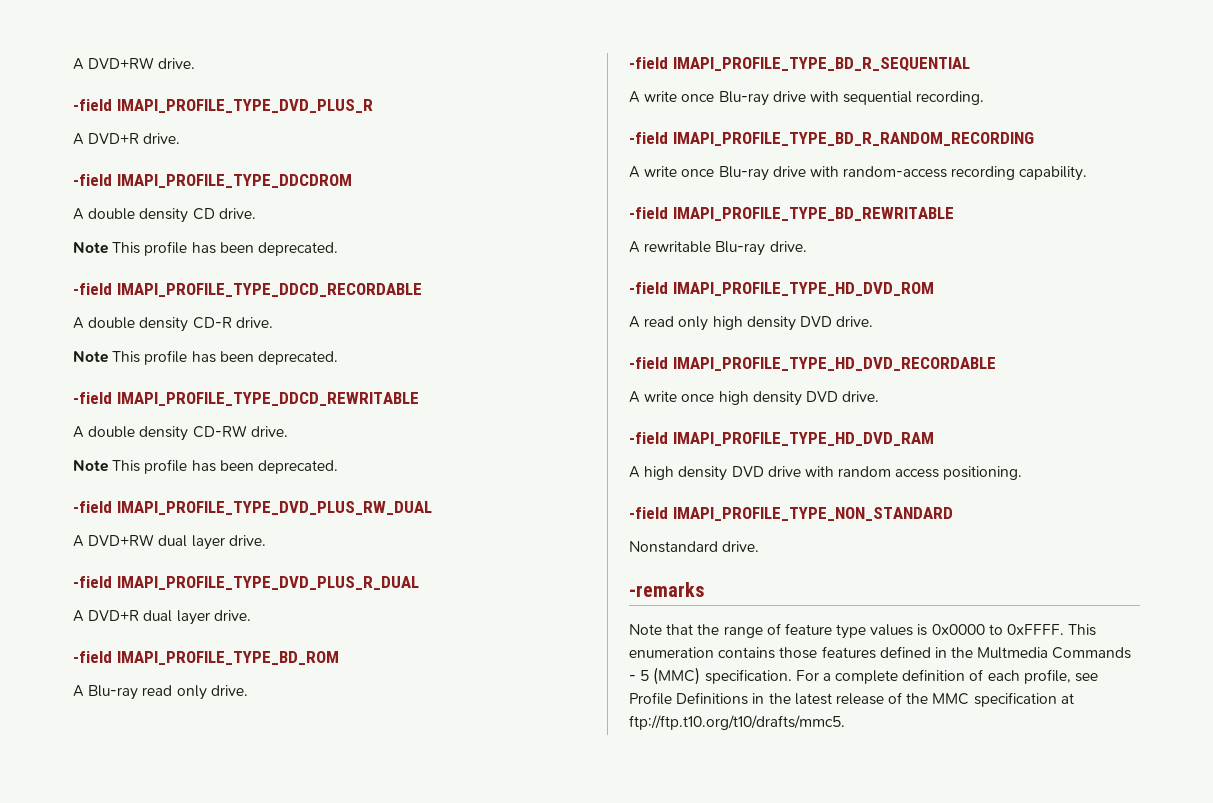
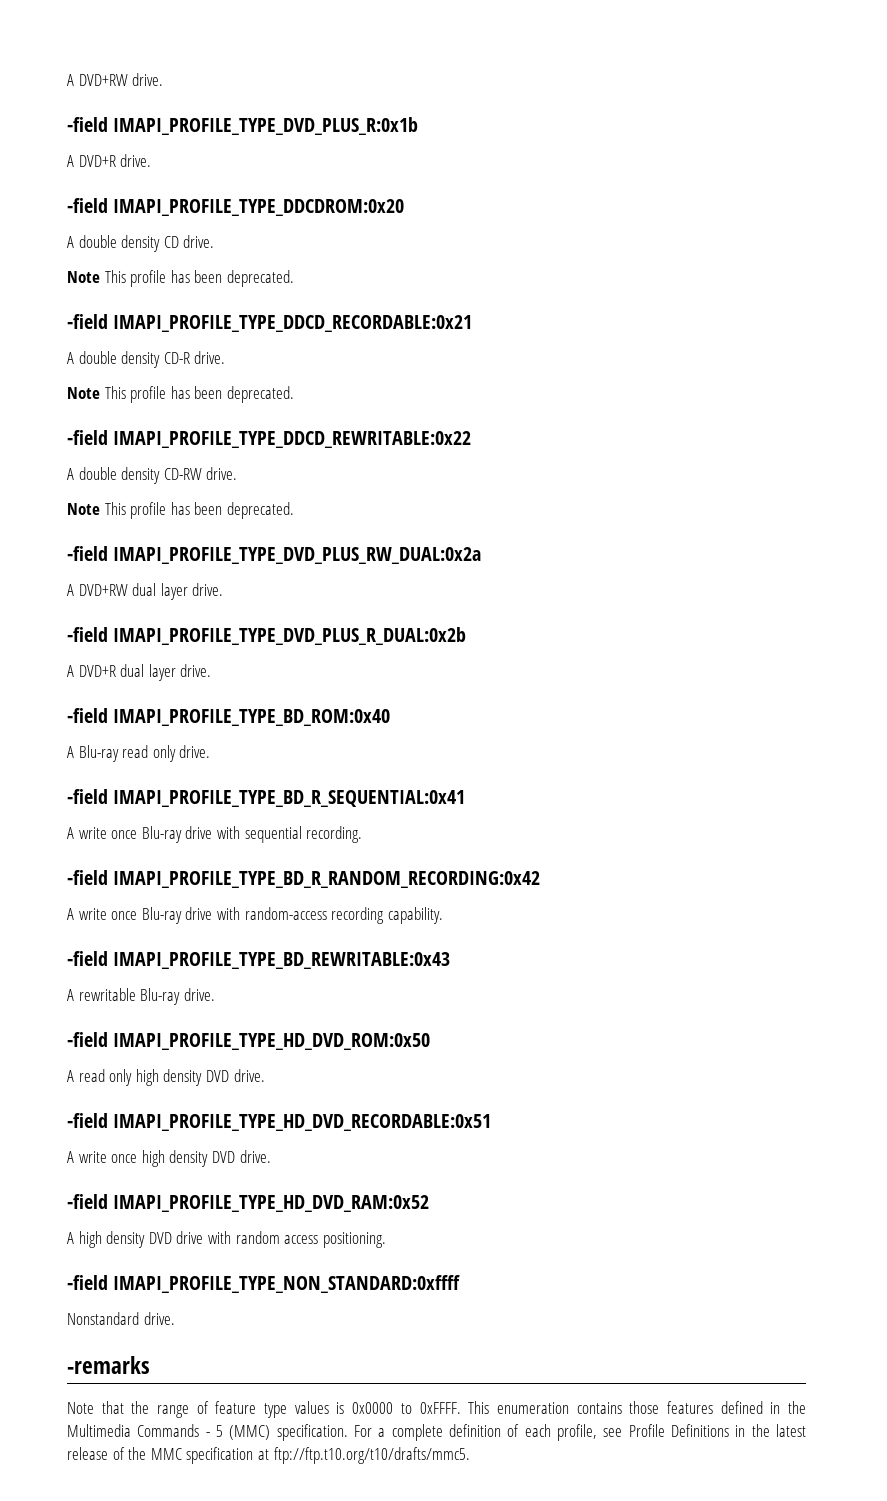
- -field IMAPI_PROFILE_TYPE_DVD_PLUS_R
+ -field IMAPI_PROFILE_TYPE_DVD_PLUS_R:0x1b
- -field IMAPI_PROFILE_TYPE_DDCDROM
+ -field IMAPI_PROFILE_TYPE_DDCDROM:0x20
- -field IMAPI_PROFILE_TYPE_DDCD_RECORDABLE
+ -field IMAPI_PROFILE_TYPE_DDCD_RECORDABLE:0x21
- -field IMAPI_PROFILE_TYPE_DDCD_REWRITABLE
+ -field IMAPI_PROFILE_TYPE_DDCD_REWRITABLE:0x22
- -field IMAPI_PROFILE_TYPE_DVD_PLUS_RW_DUAL
+ -field IMAPI_PROFILE_TYPE_DVD_PLUS_RW_DUAL:0x2a
- -field IMAPI_PROFILE_TYPE_DVD_PLUS_R_DUAL
+ -field IMAPI_PROFILE_TYPE_DVD_PLUS_R_DUAL:0x2b
- -field IMAPI_PROFILE_TYPE_BD_ROM
+ -field IMAPI_PROFILE_TYPE_BD_ROM:0x40
- -field IMAPI_PROFILE_TYPE_BD_R_SEQUENTIAL
+ -field IMAPI_PROFILE_TYPE_BD_R_SEQUENTIAL:0x41
- -field IMAPI_PROFILE_TYPE_BD_R_RANDOM_RECORDING
+ -field IMAPI_PROFILE_TYPE_BD_R_RANDOM_RECORDING:0x42
- -field IMAPI_PROFILE_TYPE_BD_REWRITABLE
+ -field IMAPI_PROFILE_TYPE_BD_REWRITABLE:0x43
- -field IMAPI_PROFILE_TYPE_HD_DVD_ROM
+ -field IMAPI_PROFILE_TYPE_HD_DVD_ROM:0x50
- -field IMAPI_PROFILE_TYPE_HD_DVD_RECORDABLE
+ -field IMAPI_PROFILE_TYPE_HD_DVD_RECORDABLE:0x51
- -field IMAPI_PROFILE_TYPE_HD_DVD_RAM
+ -field IMAPI_PROFILE_TYPE_HD_DVD_RAM:0x52
- -field IMAPI_PROFILE_TYPE_NON_STANDARD
+ -field IMAPI_PROFILE_TYPE_NON_STANDARD:0xffff
- This enumeration contains those features defined in the Multmedia Commands - 5 (MMC) specification.
+ This enumeration contains those features defined in the Multimedia Commands - 5 (MMC) specification.

